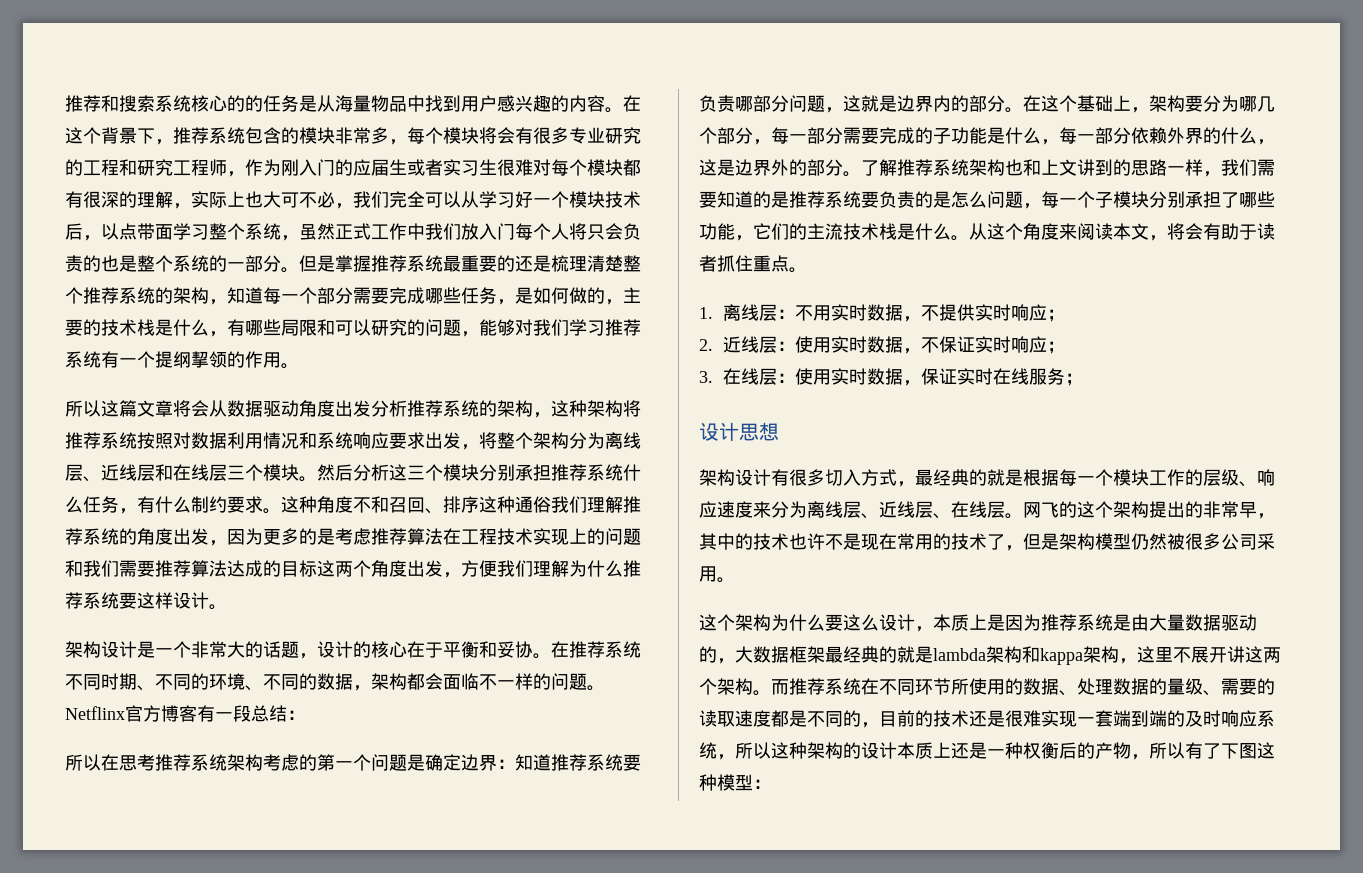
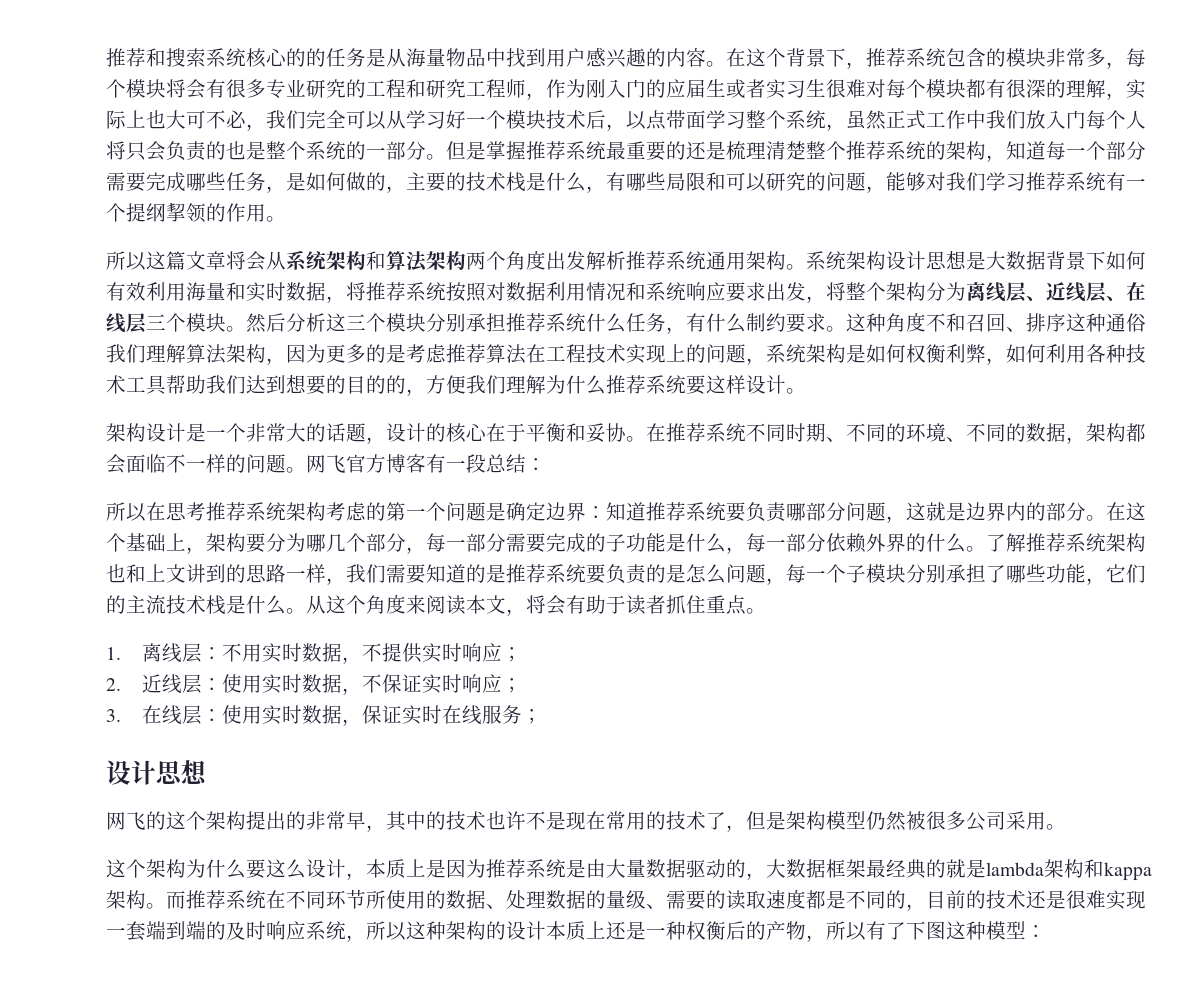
- 所以这篇文章将会从数据驱动角度出发分析推荐系统的架构，这种架构将推荐系统按照对数据利用情况和系统响应要求出发，将整个架构分为离线层、近线层和在线层三个模块。
+ 所以这篇文章将会从系统架构和算法架构两个角度出发解析推荐系统通用架构。系统架构设计思想是大数据背景下如何有效利用海量和实时数据，将推荐系统按照对数据利用情况和系统响应要求出发，将整个架构分为离线层、近线层、在线层三个模块。
- 这种角度不和召回、排序这种通俗我们理解推荐系统的角度出发，因为更多的是考虑推荐算法在工程技术实现上的问题和我们需要推荐算法达成的目标这两个角度出发，方便我们理解为什么推荐系统要这样设计。
+ 这种角度不和召回、排序这种通俗我们理解算法架构，因为更多的是考虑推荐算法在工程技术实现上的问题，系统架构是如何权衡利弊，如何利用各种技术工具帮助我们达到想要的目的的，方便我们理解为什么推荐系统要这样设计。
- Netflinx官方博客有一段总结：
+ 网飞官方博客有一段总结：
- 在这个基础上，架构要分为哪几个部分，每一部分需要完成的子功能是什么，每一部分依赖外界的什么，这是边界外的部分。
+ 在这个基础上，架构要分为哪几个部分，每一部分需要完成的子功能是什么，每一部分依赖外界的什么。
- 架构设计有很多切入方式，最经典的就是根据每一个模块工作的层级、响应速度来分为离线层、近线层、在线层。
- 这个架构为什么要这么设计，本质上是因为推荐系统是由大量数据驱动的，大数据框架最经典的就是lambda架构和kappa架构，这里不展开讲这两个架构。
+ 这个架构为什么要这么设计，本质上是因为推荐系统是由大量数据驱动的，大数据框架最经典的就是lambda架构和kappa架构。

